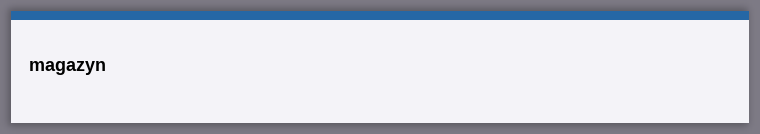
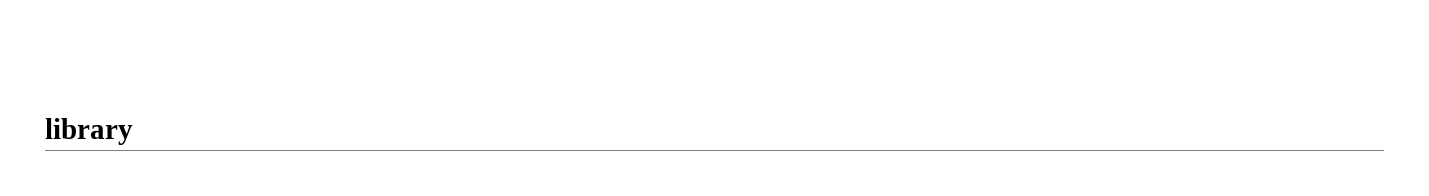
- magazyn
+ library

